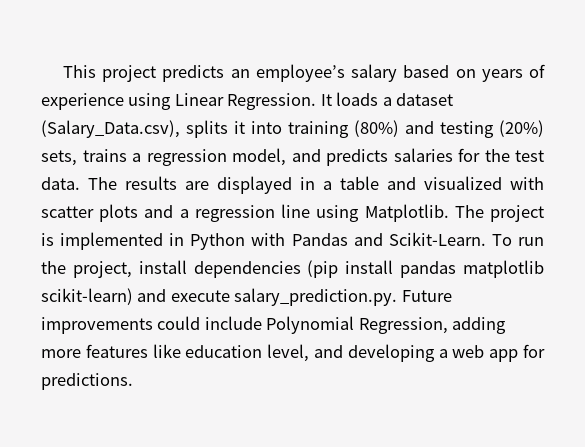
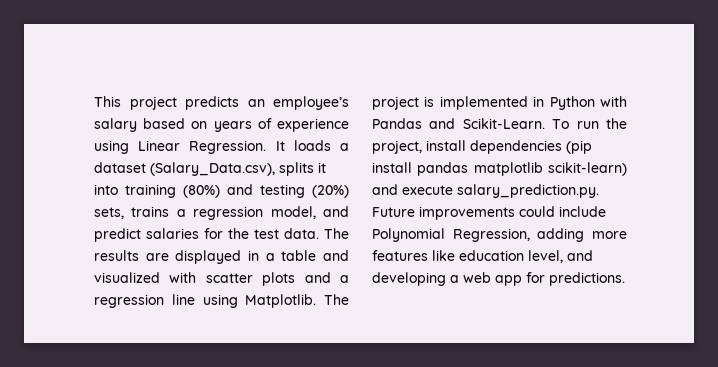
- It loads a dataset (Salary_Data.csv), splits it into training (80%) and testing (20%) sets, trains a regression model, and predicts salaries for the test data.
+ It loads a dataset (Salary_Data.csv), splits it into training (80%) and testing (20%) sets, trains a regression model, and predict salaries for the test data.

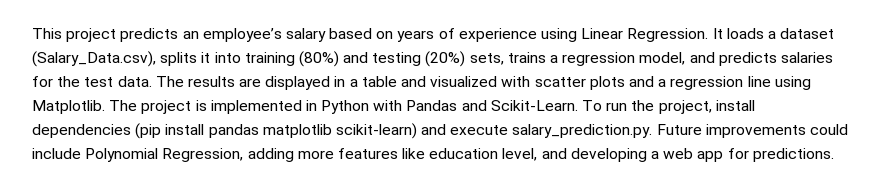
- It loads a dataset (Salary_Data.csv), splits it into training (80%) and testing (20%) sets, trains a regression model, and predict salaries for the test data.
+ It loads a dataset (Salary_Data.csv), splits it into training (80%) and testing (20%) sets, trains a regression model, and predicts salaries for the test data.

